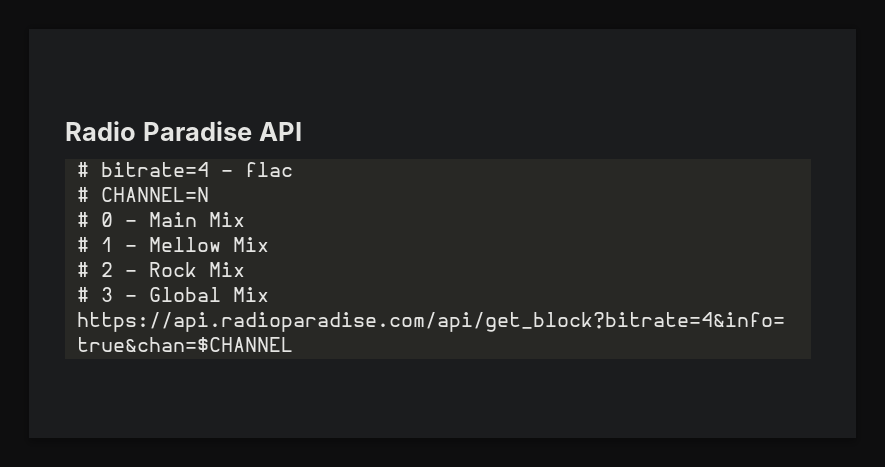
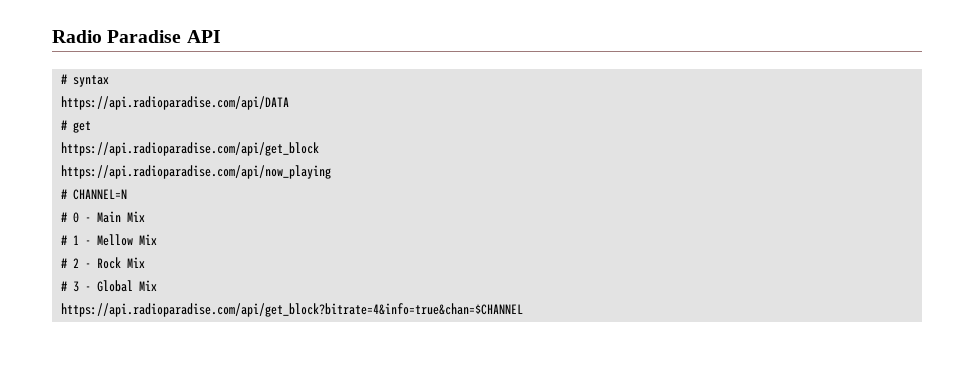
- # bitrate=4 - flac
+ # syntax
+ https://api.radioparadise.com/api/DATA
+ # get
+ https://api.radioparadise.com/api/get_block
+ https://api.radioparadise.com/api/now_playing

